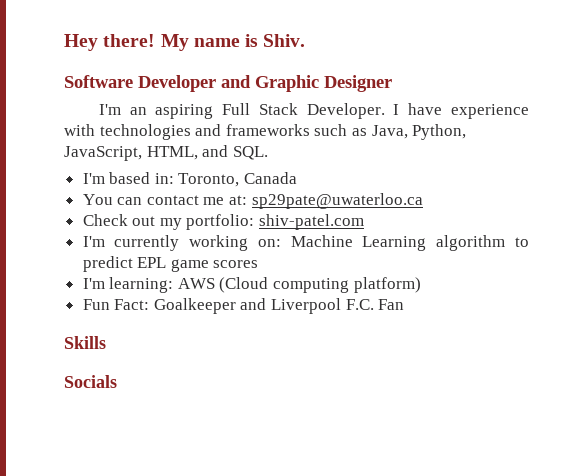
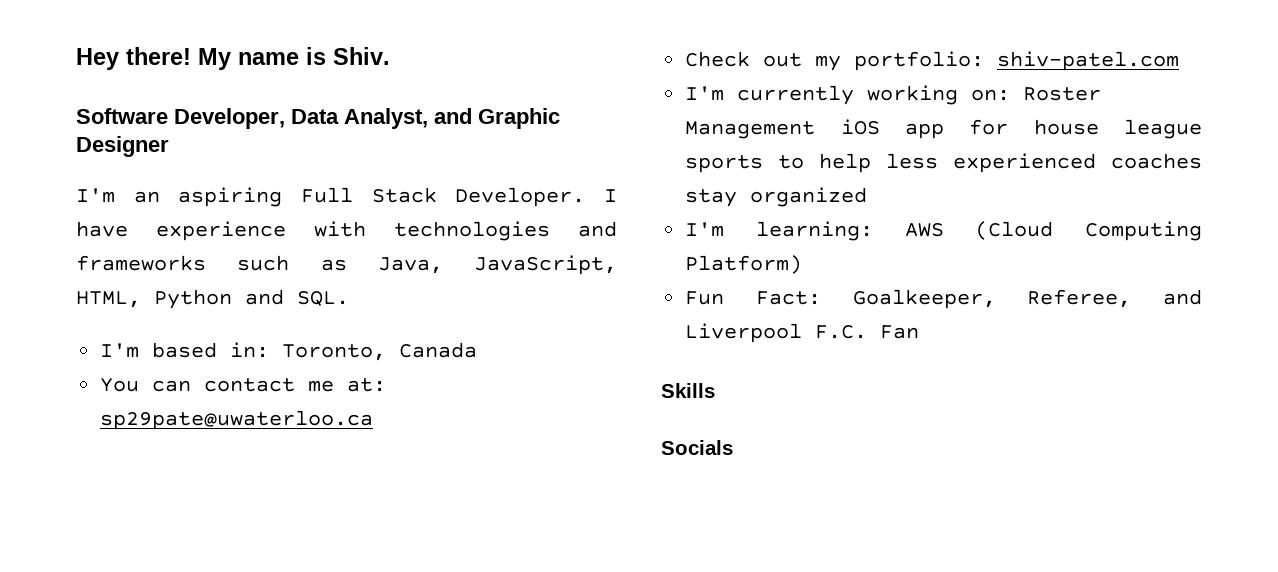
- Software Developer and Graphic Designer
+ Software Developer, Data Analyst, and Graphic Designer
- I have experience with technologies and frameworks such as Java, Python, JavaScript, HTML, and SQL.
+ I have experience with technologies and frameworks such as Java, JavaScript, HTML, Python and SQL.
- I'm currently working on: Machine Learning algorithm to predict EPL game scores
+ I'm currently working on: Roster Management iOS app for house league sports to help less experienced coaches stay organized
- I'm learning: AWS (Cloud computing platform)
+ I'm learning: AWS (Cloud Computing Platform)
- Fun Fact: Goalkeeper and Liverpool F.C. Fan
+ Fun Fact: Goalkeeper, Referee, and Liverpool F.C. Fan

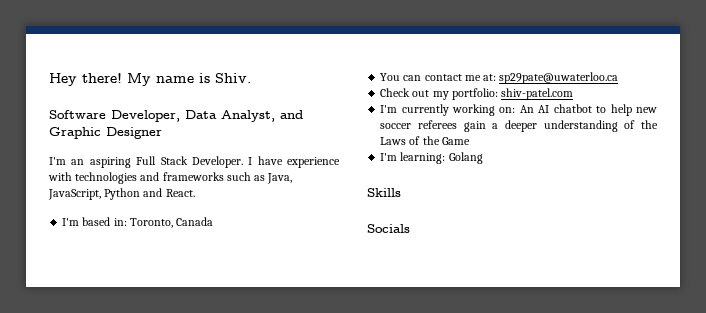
- I have experience with technologies and frameworks such as Java, JavaScript, HTML, Python and SQL.
+ I have experience with technologies and frameworks such as Java, JavaScript, Python and React.
- I'm currently working on: Roster Management iOS app for house league sports to help less experienced coaches stay organized
- I'm learning: AWS (Cloud Computing Platform)
- Fun Fact: Goalkeeper, Referee, and Liverpool F.C. Fan
+ I'm currently working on: An AI chatbot to help new soccer referees gain a deeper understanding of the Laws of the Game
+ I'm learning: Golang

